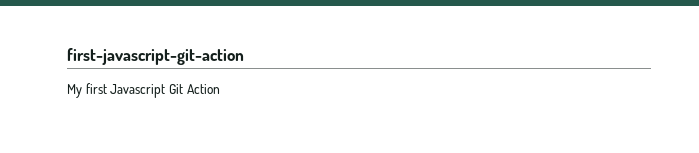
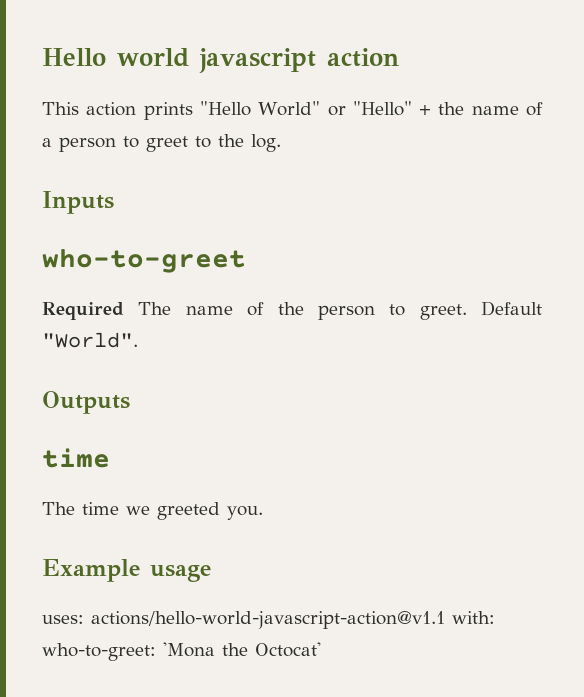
- first-javascript-git-action
- My first Javascript Git Action
+ Hello world javascript action
+ This action prints "Hello World" or "Hello" + the name of a person to greet to the log.
+ Inputs
+ who-to-greet
+ Required The name of the person to greet. Default "World".
+ Outputs
+ time
+ The time we greeted you.
+ Example usage
+ uses: actions/hello-world-javascript-action@v1.1 with: who-to-greet: 'Mona the Octocat'

